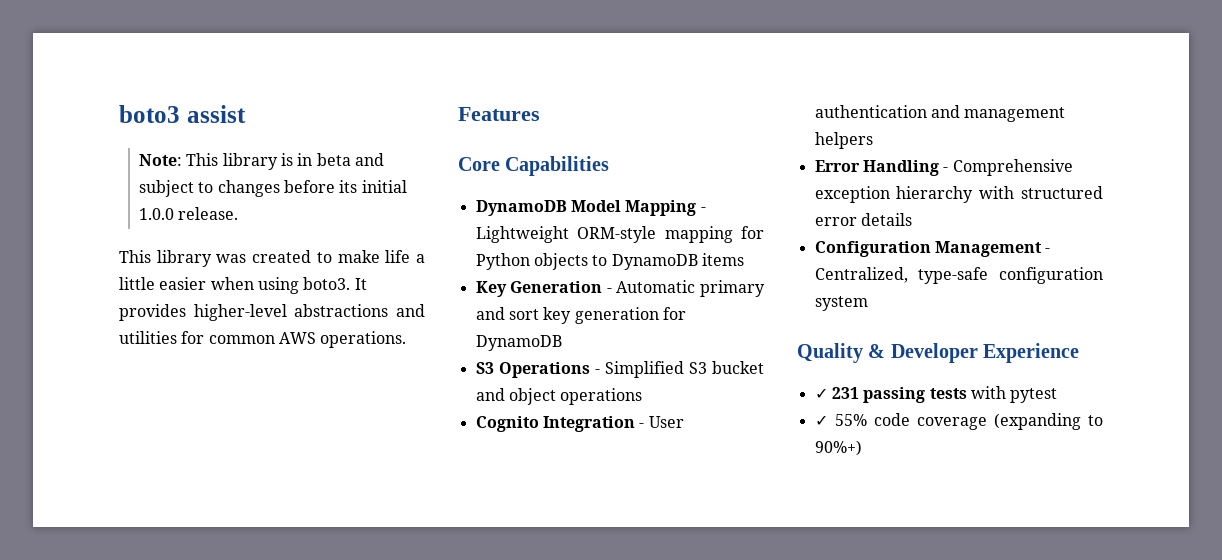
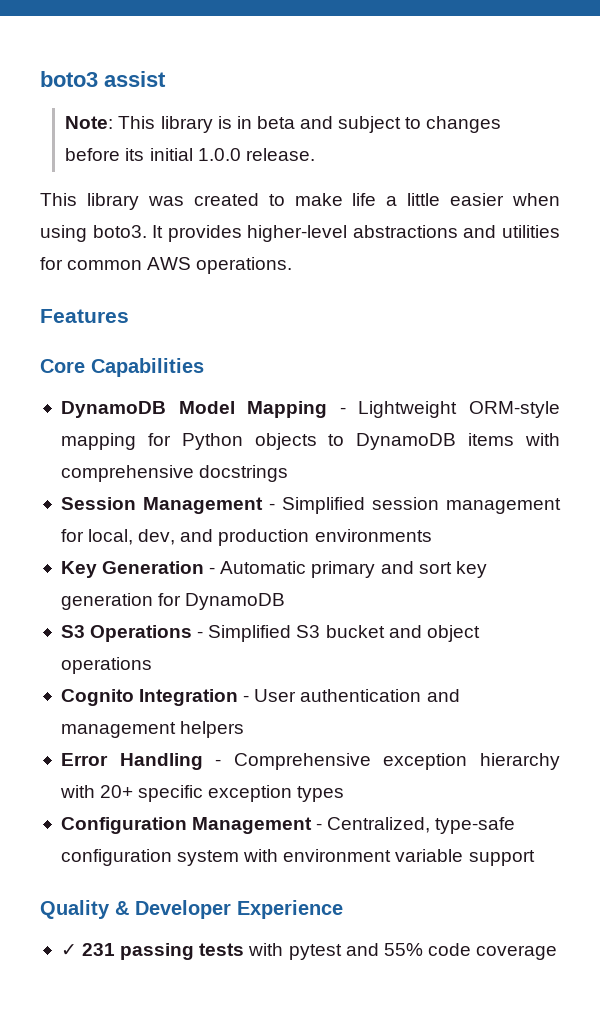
- DynamoDB Model Mapping - Lightweight ORM-style mapping for Python objects to DynamoDB items
+ DynamoDB Model Mapping - Lightweight ORM-style mapping for Python objects to DynamoDB items with comprehensive docstrings
+ Session Management - Simplified session management for local, dev, and production environments
- Error Handling - Comprehensive exception hierarchy with structured error details
+ Error Handling - Comprehensive exception hierarchy with 20+ specific exception types
- Configuration Management - Centralized, type-safe configuration system
+ Configuration Management - Centralized, type-safe configuration system with environment variable support
- ✓ 231 passing tests with pytest
- ✓ 55% code coverage (expanding to 90%+)
+ ✓ 231 passing tests with pytest and 55% code coverage

